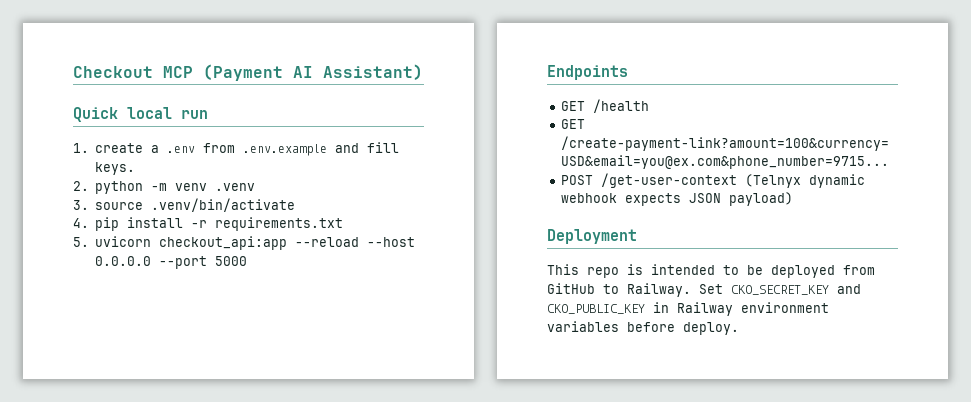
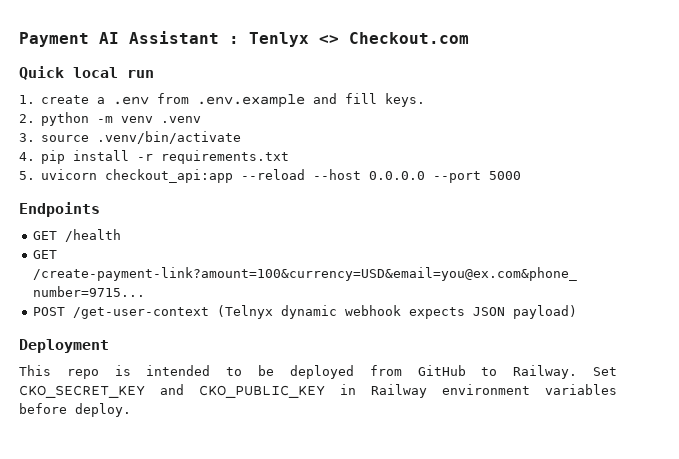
- Checkout MCP (Payment AI Assistant)
+ Payment AI Assistant : Tenlyx <> Checkout.com

